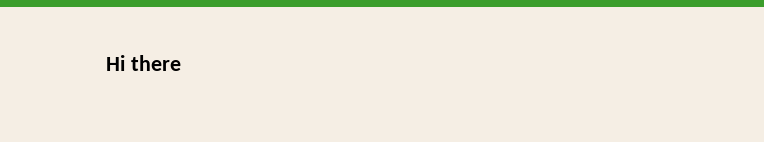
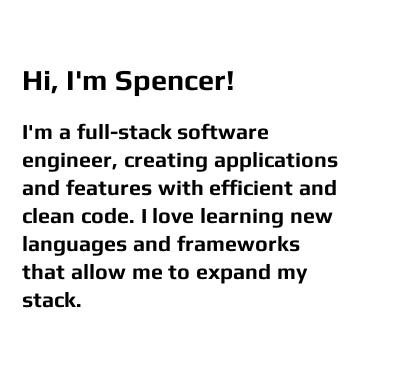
- Hi there
+ Hi, I'm Spencer!
+ I'm a full-stack software engineer, creating applications and features with efficient and clean code. I love learning new languages and frameworks that allow me to expand my stack.

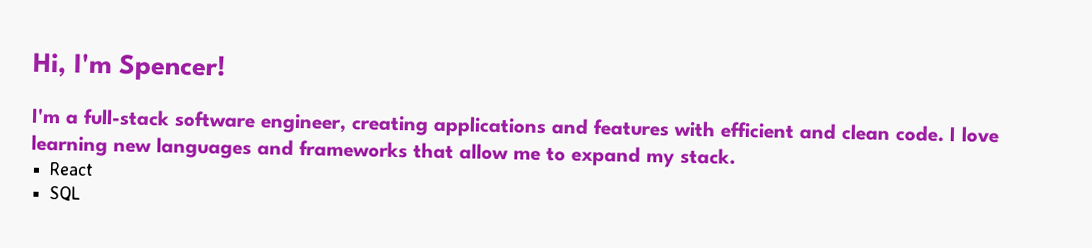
+ React
+ SQL

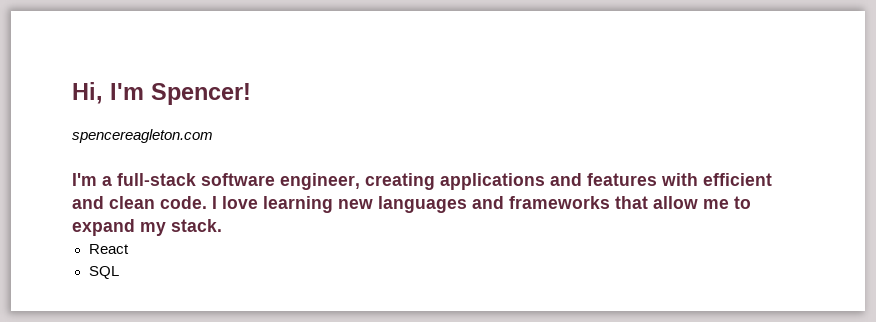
+ spencereagleton.com

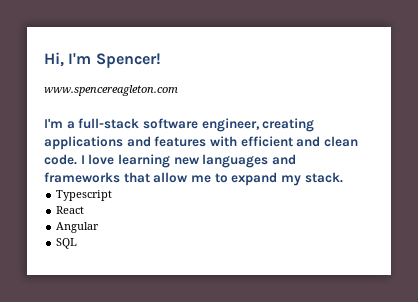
- spencereagleton.com
+ www.spencereagleton.com
+ Typescript
+ Angular

